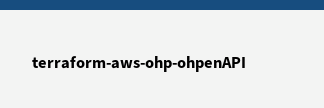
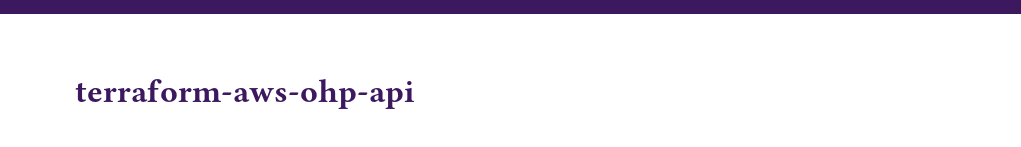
- terraform-aws-ohp-ohpenAPI
+ terraform-aws-ohp-api

